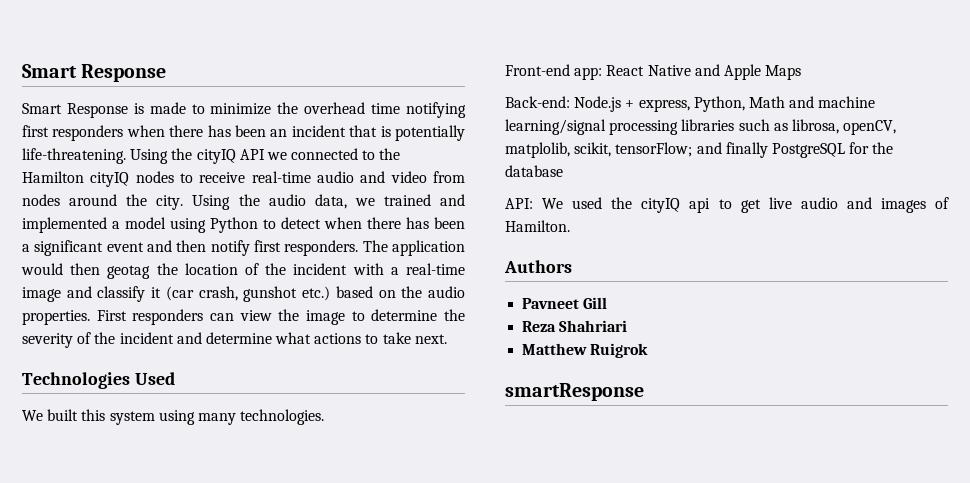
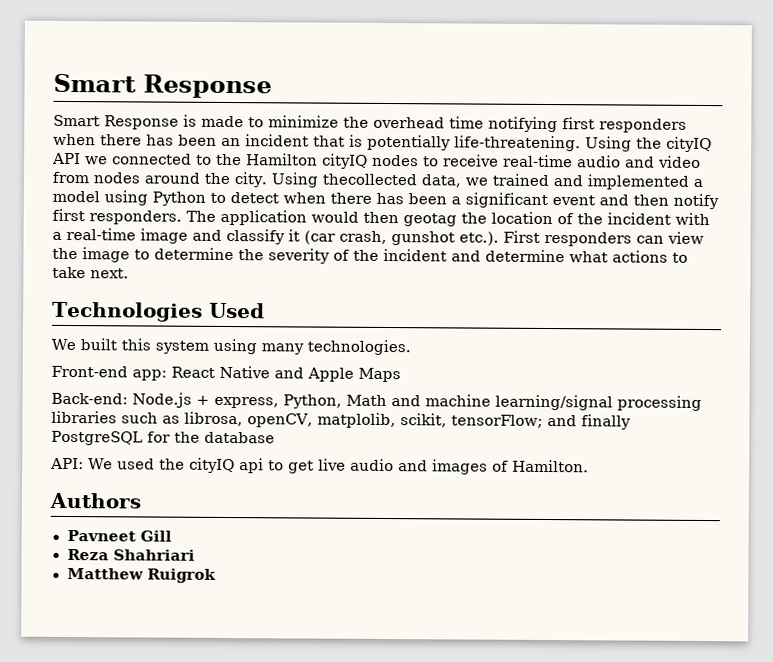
- Using the audio data, we trained and implemented a model using Python to detect when there has been a significant event and then notify first responders.
+ Using thecollected data, we trained and implemented a model using Python to detect when there has been a significant event and then notify first responders.
- The application would then geotag the location of the incident with a real-time image and classify it (car crash, gunshot etc.) based on the audio properties. First responders can view the image to determine the severity of the incident and determine what actions to take next.
+ The application would then geotag the location of the incident with a real-time image and classify it (car crash, gunshot etc.). First responders can view the image to determine the severity of the incident and determine what actions to take next.
- smartResponse

